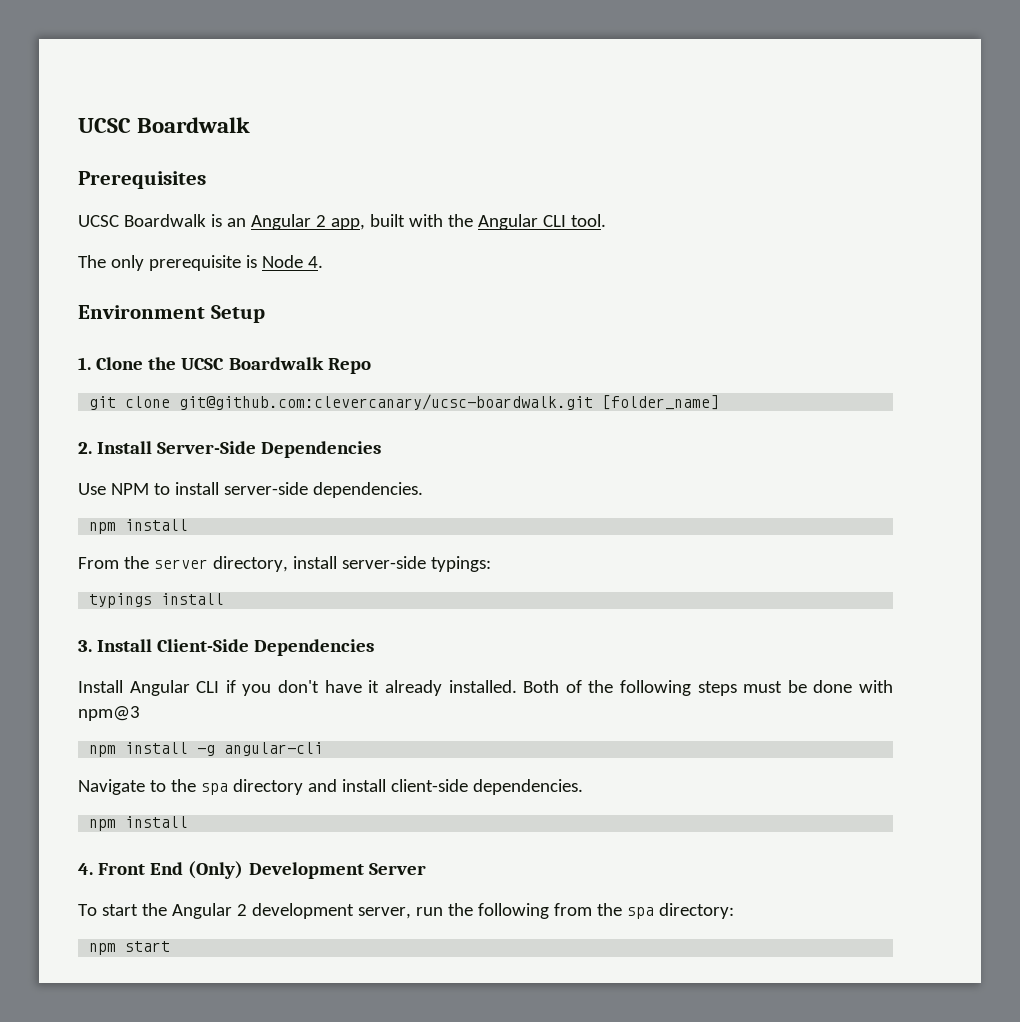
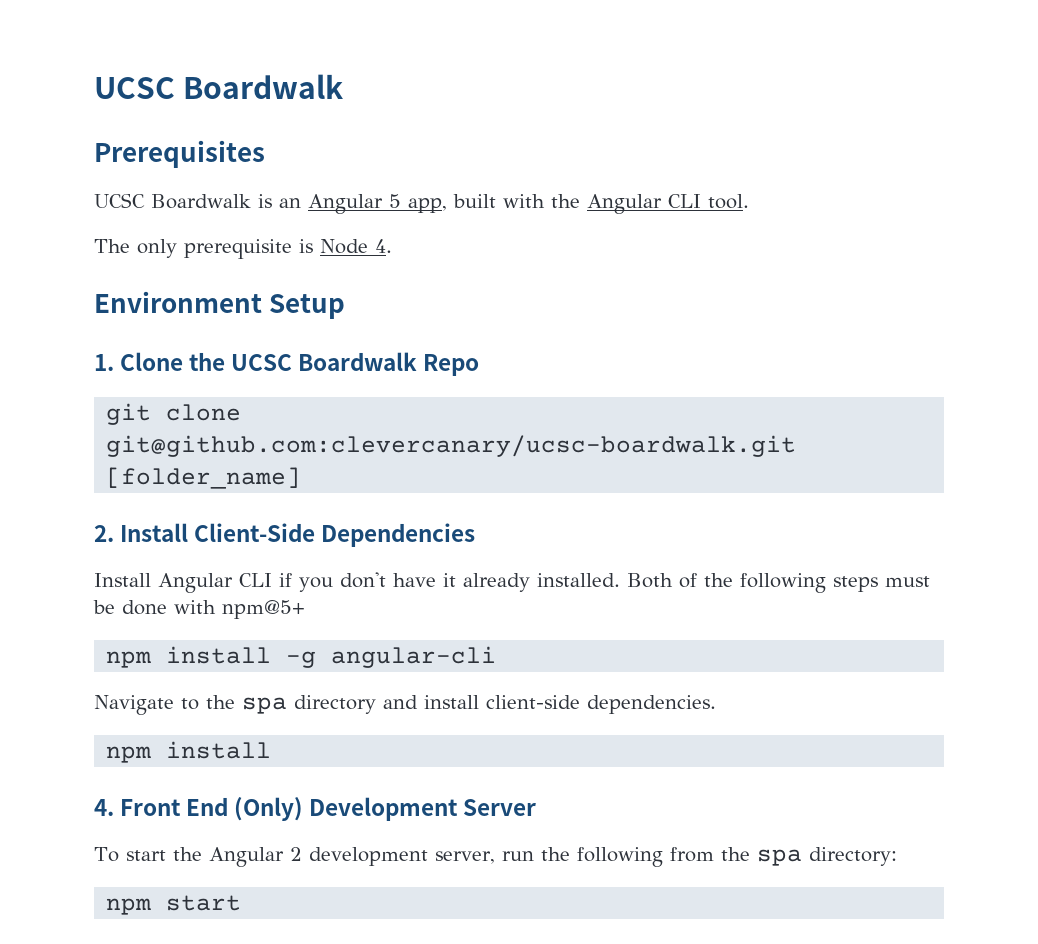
- UCSC Boardwalk is an Angular 2 app, built with the Angular CLI tool.
+ UCSC Boardwalk is an Angular 5 app, built with the Angular CLI tool.
- 2. Install Server-Side Dependencies
- Use NPM to install server-side dependencies.
- npm install
- From the server directory, install server-side typings:
- typings install
- 3. Install Client-Side Dependencies
+ 2. Install Client-Side Dependencies
- Both of the following steps must be done with npm@3
+ Both of the following steps must be done with npm@5+

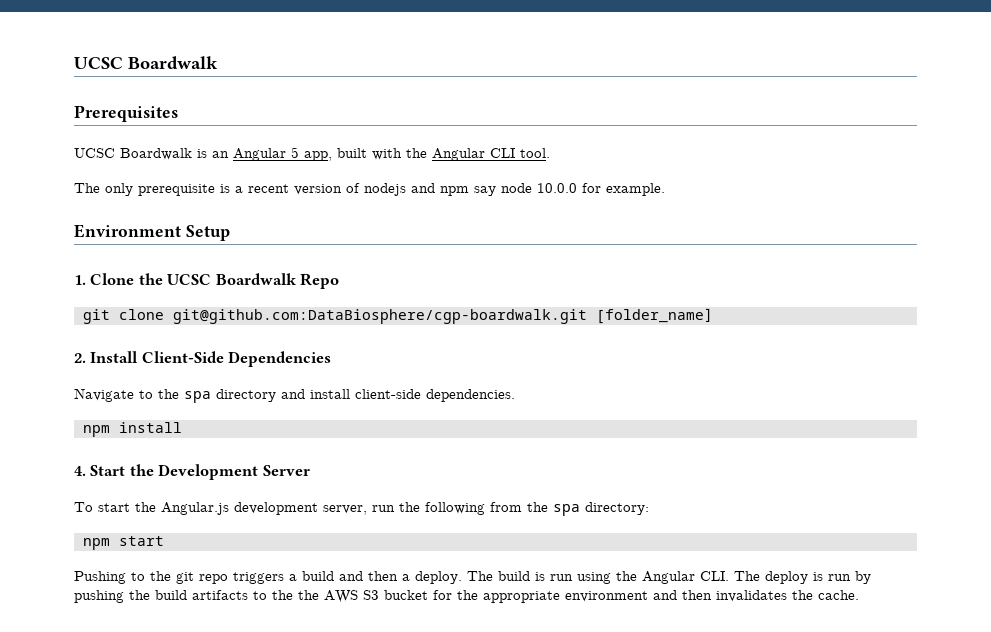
- The only prerequisite is Node 4.
+ The only prerequisite is a recent version of nodejs and npm say node 10.0.0 for example.
- git clone git@github.com:clevercanary/ucsc-boardwalk.git [folder_name]
+ git clone git@github.com:DataBiosphere/cgp-boardwalk.git [folder_name]
- Install Angular CLI if you don't have it already installed. Both of the following steps must be done with npm@5+
- npm install -g angular-cli
- 4. Front End (Only) Development Server
+ 4. Start the Development Server
- To start the Angular 2 development server, run the following from the spa directory:
+ To start the Angular.js development server, run the following from the spa directory:
+ Pushing to the git repo triggers a build and then a deploy. The build is run using the Angular CLI. The deploy is run by pushing the build artifacts to the the AWS S3 bucket for the appropriate environment and then invalidates the cache.

